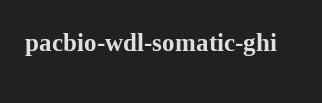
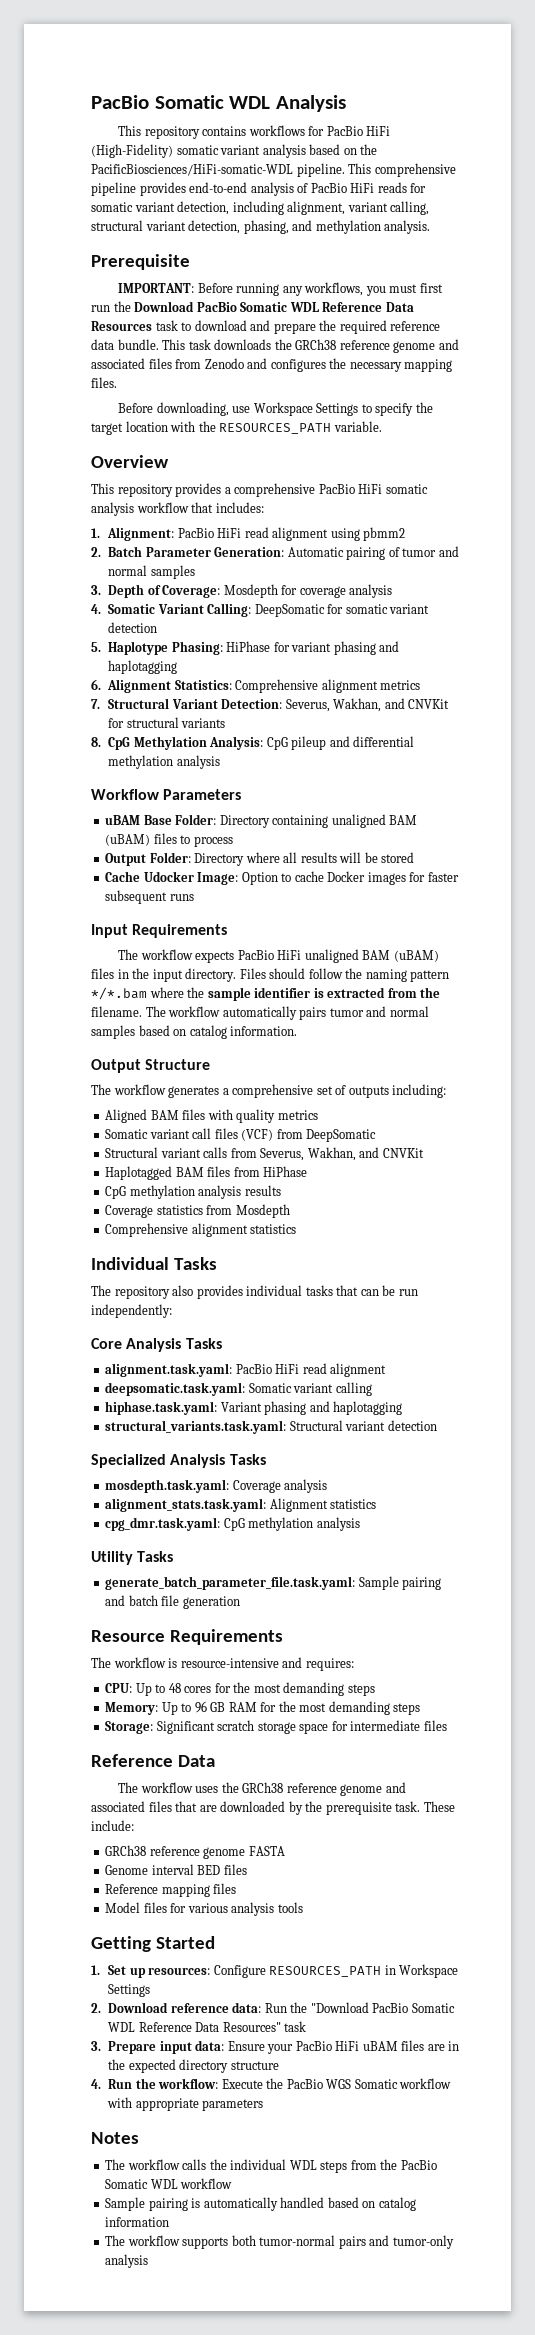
- pacbio-wdl-somatic-ghi
+ PacBio Somatic WDL Analysis
+ This repository contains workflows for PacBio HiFi (High-Fidelity) somatic variant analysis based on the PacificBiosciences/HiFi-somatic-WDL pipeline. This comprehensive pipeline provides end-to-end analysis of PacBio HiFi reads for somatic variant detection, including alignment, variant calling, structural variant detection, phasing, and methylation analysis.
+ Prerequisite
+ IMPORTANT: Before running any workflows, you must first run the Download PacBio Somatic WDL Reference Data Resources task to download and prepare the required reference data bundle. This task downloads the GRCh38 reference genome and associated files from Zenodo and configures the necessary mapping files.
+ Before downloading, use Workspace Settings to specify the target location with the RESOURCES_PATH variable.
+ Overview
+ This repository provides a comprehensive PacBio HiFi somatic analysis workflow that includes:
+ 1. Alignment: PacBio HiFi read alignment using pbmm2
+ 2. Batch Parameter Generation: Automatic pairing of tumor and normal samples
+ 3. Depth of Coverage: Mosdepth for coverage analysis
+ 4. Somatic Variant Calling: DeepSomatic for somatic variant detection
+ 5. Haplotype Phasing: HiPhase for variant phasing and haplotagging
+ 6. Alignment Statistics: Comprehensive alignment metrics
+ 7. Structural Variant Detection: Severus, Wakhan, and CNVKit for structural variants
+ 8. CpG Methylation Analysis: CpG pileup and differential methylation analysis
+ Workflow Parameters
+ uBAM Base Folder: Directory containing unaligned BAM (uBAM) files to process
+ Output Folder: Directory where all results will be stored
+ Cache Udocker Image: Option to cache Docker images for faster subsequent runs
+ Input Requirements
+ The workflow expects PacBio HiFi unaligned BAM (uBAM) files in the input directory. Files should follow the naming pattern */*.bam where the sample identifier is extracted from the filename. The workflow automatically pairs tumor and normal samples based on catalog information.
+ Output Structure
+ The workflow generates a comprehensive set of outputs including:
+ Aligned BAM files with quality metrics
+ Somatic variant call files (VCF) from DeepSomatic
+ Structural variant calls from Severus, Wakhan, and CNVKit
+ Haplotagged BAM files from HiPhase
+ CpG methylation analysis results
+ Coverage statistics from Mosdepth
+ Comprehensive alignment statistics
+ Individual Tasks
+ The repository also provides individual tasks that can be run independently:
+ Core Analysis Tasks
+ alignment.task.yaml: PacBio HiFi read alignment
+ deepsomatic.task.yaml: Somatic variant calling
+ hiphase.task.yaml: Variant phasing and haplotagging
+ structural_variants.task.yaml: Structural variant detection
+ Specialized Analysis Tasks
+ mosdepth.task.yaml: Coverage analysis
+ alignment_stats.task.yaml: Alignment statistics
+ cpg_dmr.task.yaml: CpG methylation analysis
+ Utility Tasks
+ generate_batch_parameter_file.task.yaml: Sample pairing and batch file generation
+ Resource Requirements
+ The workflow is resource-intensive and requires:
+ CPU: Up to 48 cores for the most demanding steps
+ Memory: Up to 96 GB RAM for the most demanding steps
+ Storage: Significant scratch storage space for intermediate files
+ Reference Data
+ The workflow uses the GRCh38 reference genome and associated files that are downloaded by the prerequisite task. These include:
+ GRCh38 reference genome FASTA
+ Genome interval BED files
+ Reference mapping files
+ Model files for various analysis tools
+ Getting Started
+ 1. Set up resources: Configure RESOURCES_PATH in Workspace Settings
+ 2. Download reference data: Run the "Download PacBio Somatic WDL Reference Data Resources" task
+ 3. Prepare input data: Ensure your PacBio HiFi uBAM files are in the expected directory structure
+ 4. Run the workflow: Execute the PacBio WGS Somatic workflow with appropriate parameters
+ Notes
+ The workflow calls the individual WDL steps from the PacBio Somatic WDL workflow
+ Sample pairing is automatically handled based on catalog information
+ The workflow supports both tumor-normal pairs and tumor-only analysis

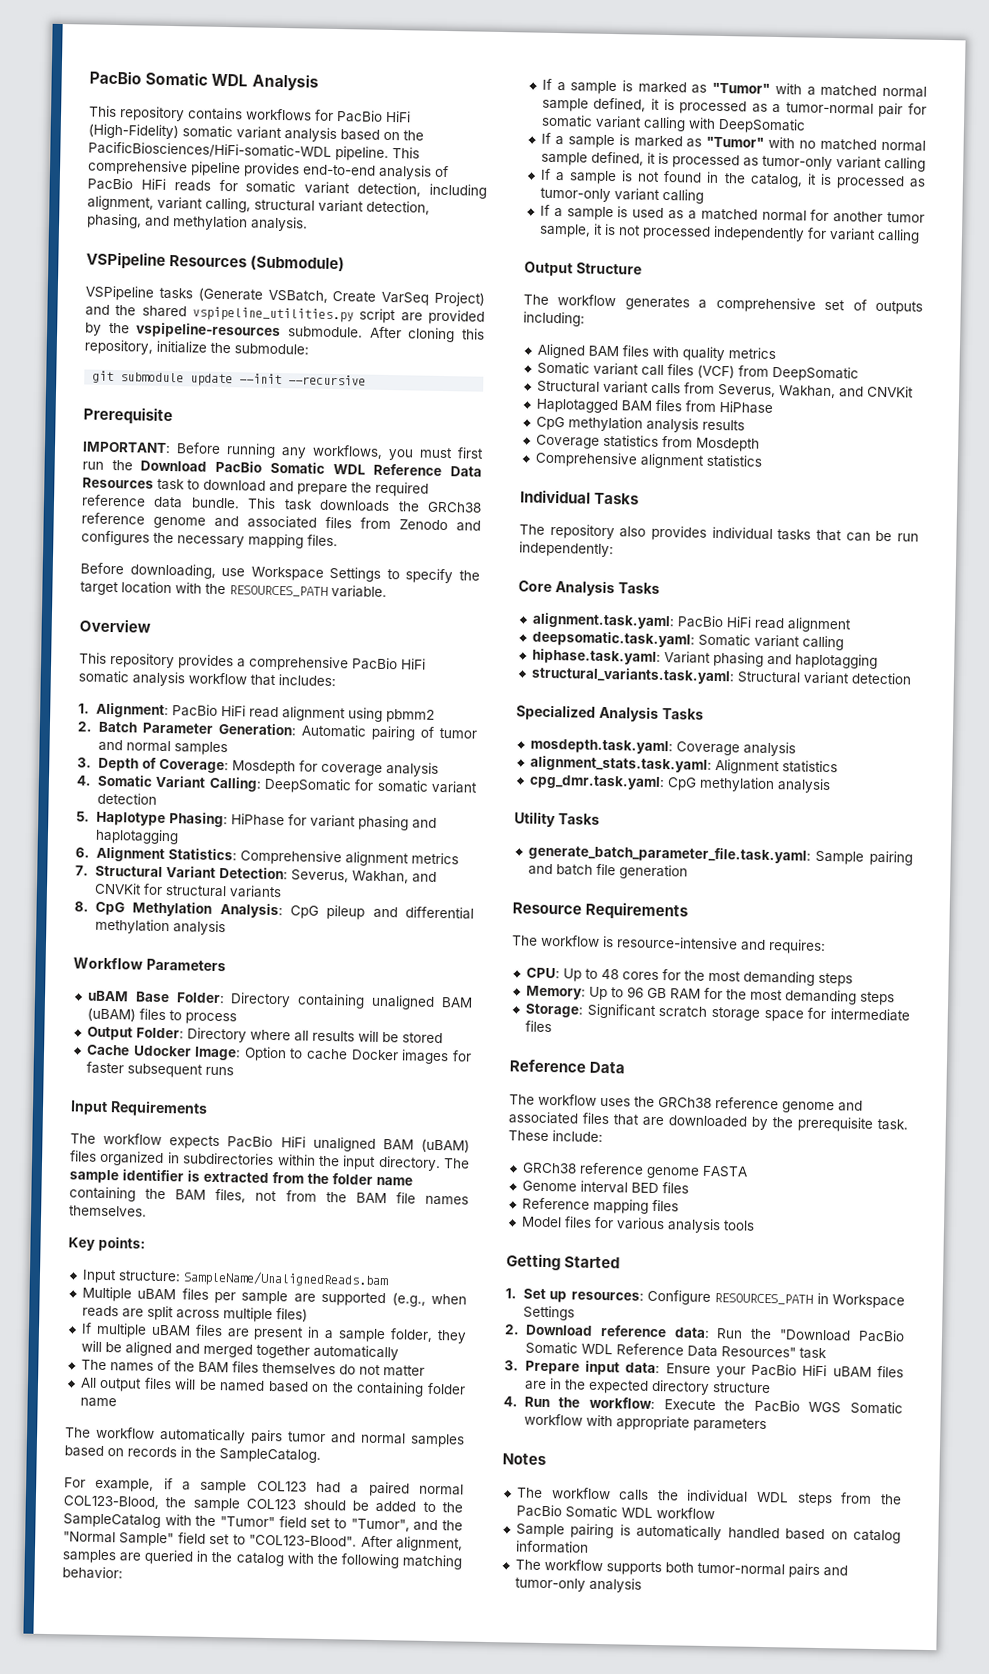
+ VSPipeline Resources (Submodule)
+ VSPipeline tasks (Generate VSBatch, Create VarSeq Project) and the shared vspipeline_utilities.py script are provided by the vspipeline-resources submodule. After cloning this repository, initialize the submodule:
+ git submodule update --init --recursive
- The workflow expects PacBio HiFi unaligned BAM (uBAM) files in the input directory. Files should follow the naming pattern */*.bam where the sample identifier is extracted from the filename. The workflow automatically pairs tumor and normal samples based on catalog information.
+ The workflow expects PacBio HiFi unaligned BAM (uBAM) files organized in subdirectories within the input directory. The sample identifier is extracted from the folder name containing the BAM files, not from the BAM file names themselves.
+ Key points:
+ Input structure: SampleName/UnalignedReads.bam
+ Multiple uBAM files per sample are supported (e.g., when reads are split across multiple files)
+ If multiple uBAM files are present in a sample folder, they will be aligned and merged together automatically
+ The names of the BAM files themselves do not matter
+ All output files will be named based on the containing folder name
+ The workflow automatically pairs tumor and normal samples based on records in the SampleCatalog.
+ For example, if a sample COL123 had a paired normal COL123-Blood, the sample COL123 should be added to the SampleCatalog with the "Tumor" field set to "Tumor", and the "Normal Sample" field set to "COL123-Blood". After alignment, samples are queried in the catalog with the following matching behavior:
+ If a sample is marked as "Tumor" with a matched normal sample defined, it is processed as a tumor-normal pair for somatic variant calling with DeepSomatic
+ If a sample is marked as "Tumor" with no matched normal sample defined, it is processed as tumor-only variant calling
+ If a sample is not found in the catalog, it is processed as tumor-only variant calling
+ If a sample is used as a matched normal for another tumor sample, it is not processed independently for variant calling

